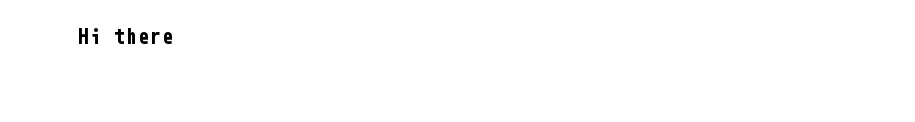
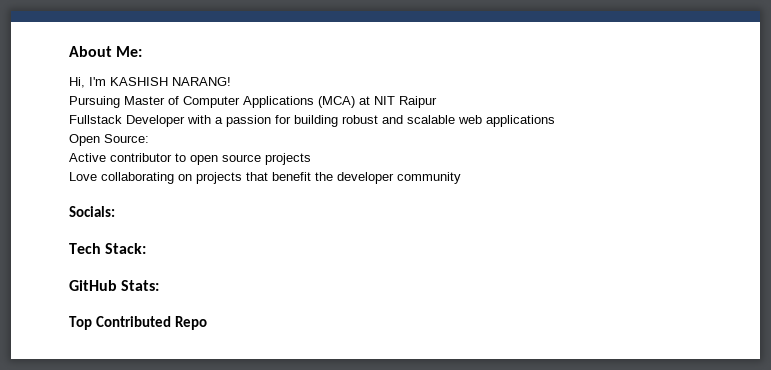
- Hi there
+ About Me:
+ Hi, I'm KASHISH NARANG!
+ Pursuing Master of Computer Applications (MCA) at NIT Raipur
+ Fullstack Developer with a passion for building robust and scalable web applications
+ Open Source:
+ Active contributor to open source projects
+ Love collaborating on projects that benefit the developer community
+ Socials:
+ Tech Stack:
+ GitHub Stats:
+ Top Contributed Repo

